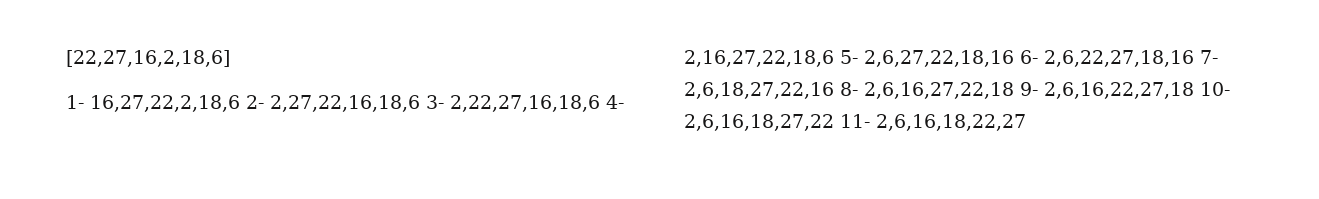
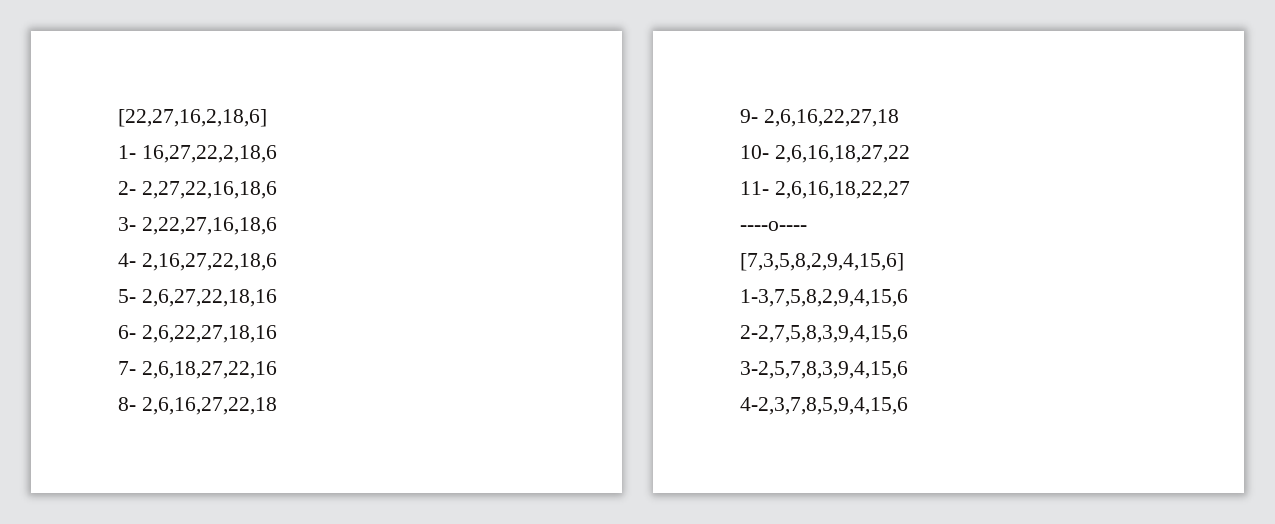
- 1- 16,27,22,2,18,6 2- 2,27,22,16,18,6 3- 2,22,27,16,18,6 4- 2,16,27,22,18,6 5- 2,6,27,22,18,16 6- 2,6,22,27,18,16 7- 2,6,18,27,22,16 8- 2,6,16,27,22,18 9- 2,6,16,22,27,18 10- 2,6,16,18,27,22 11- 2,6,16,18,22,27
+ 1- 16,27,22,2,18,6
+ 2- 2,27,22,16,18,6
+ 3- 2,22,27,16,18,6
+ 4- 2,16,27,22,18,6
+ 5- 2,6,27,22,18,16
+ 6- 2,6,22,27,18,16
+ 7- 2,6,18,27,22,16
+ 8- 2,6,16,27,22,18
+ 9- 2,6,16,22,27,18
+ 10- 2,6,16,18,27,22
+ 11- 2,6,16,18,22,27
+ ----o----
+ [7,3,5,8,2,9,4,15,6]
+ 1-3,7,5,8,2,9,4,15,6
+ 2-2,7,5,8,3,9,4,15,6
+ 3-2,5,7,8,3,9,4,15,6
+ 4-2,3,7,8,5,9,4,15,6

